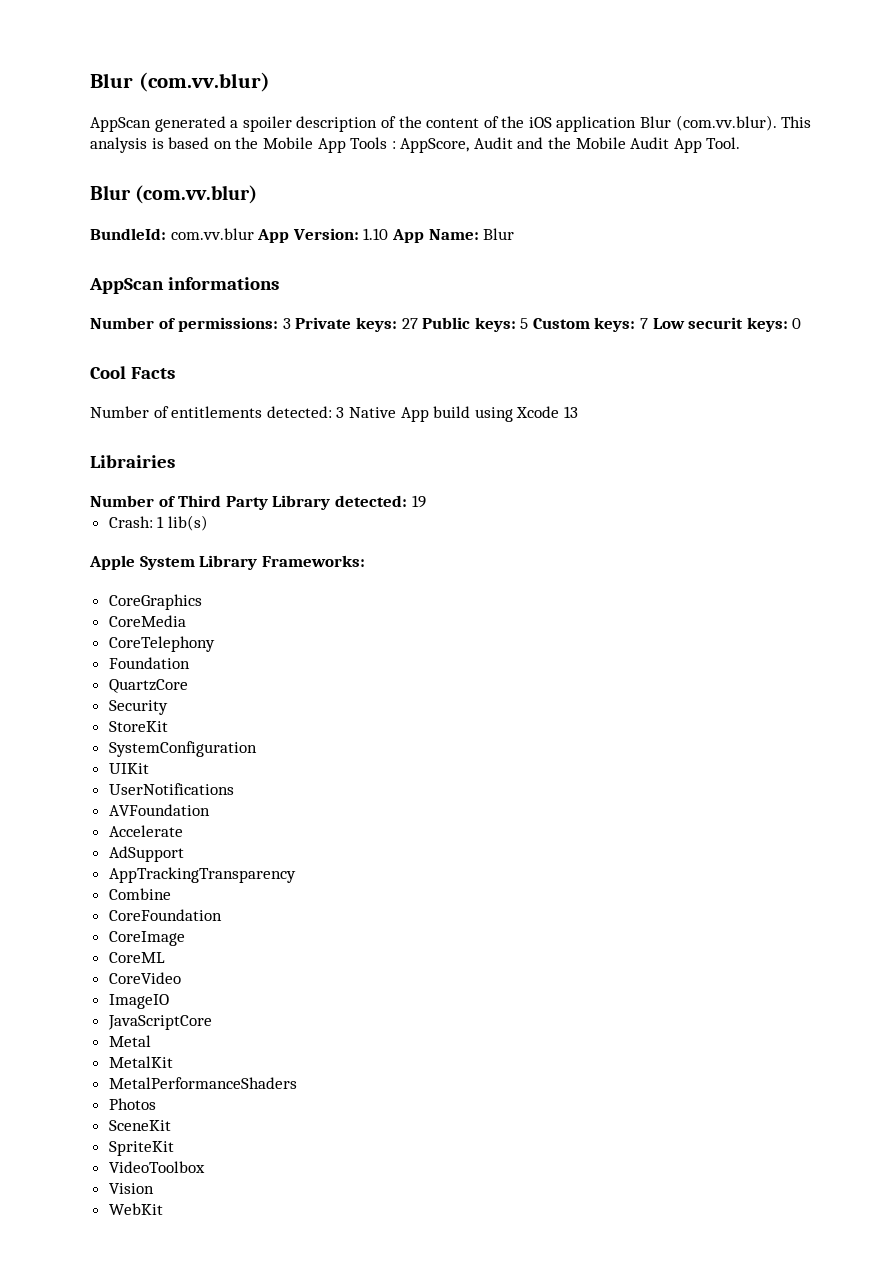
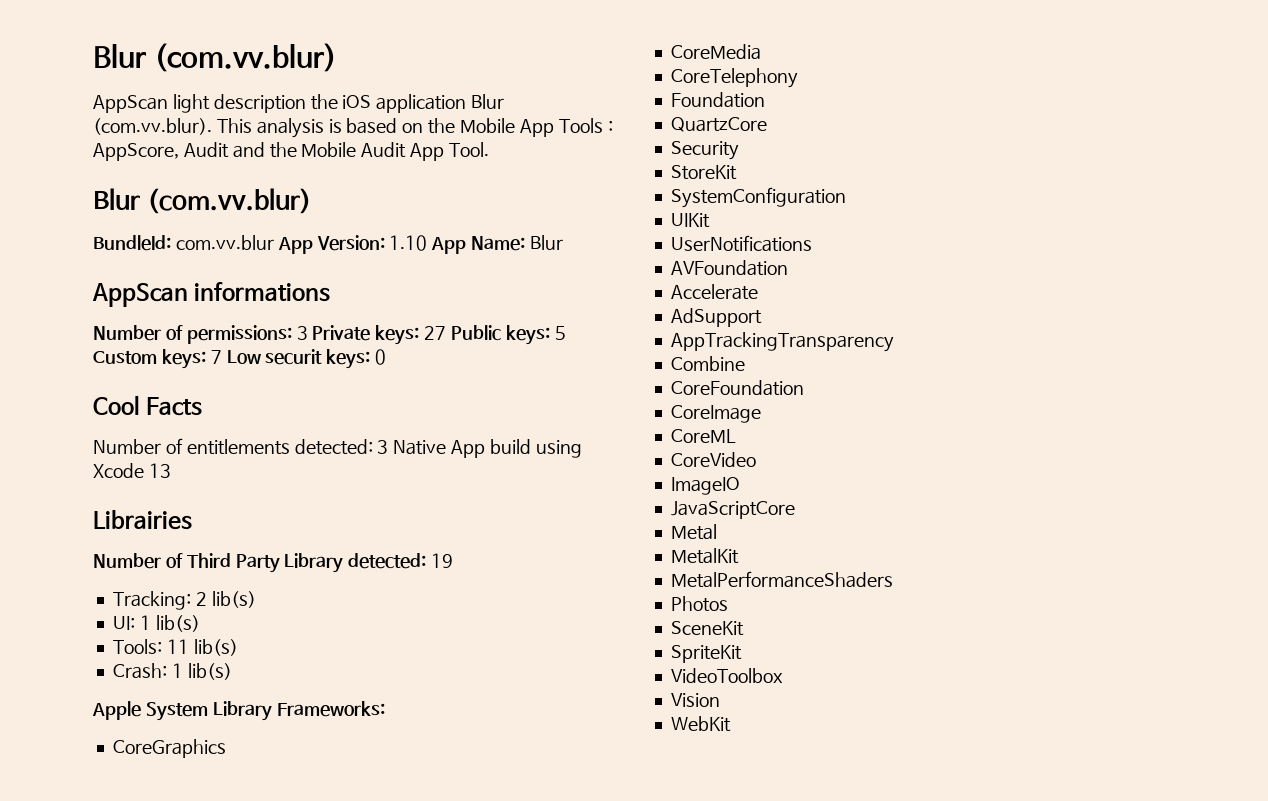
- AppScan generated a spoiler description of the content of the iOS application Blur (com.vv.blur). This analysis is based on the Mobile App Tools : AppScore, Audit and the Mobile Audit App Tool.
+ AppScan light description the iOS application Blur (com.vv.blur). This analysis is based on the Mobile App Tools : AppScore, Audit and the Mobile Audit App Tool.
+ Tracking: 2 lib(s)
+ UI: 1 lib(s)
+ Tools: 11 lib(s)

